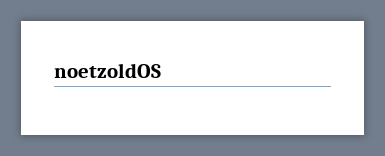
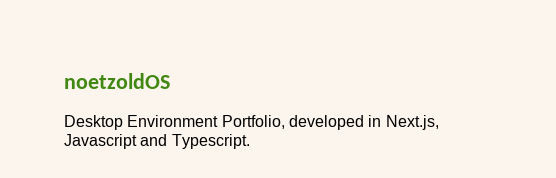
+ Desktop Environment Portfolio, developed in Next.js, Javascript and Typescript.

